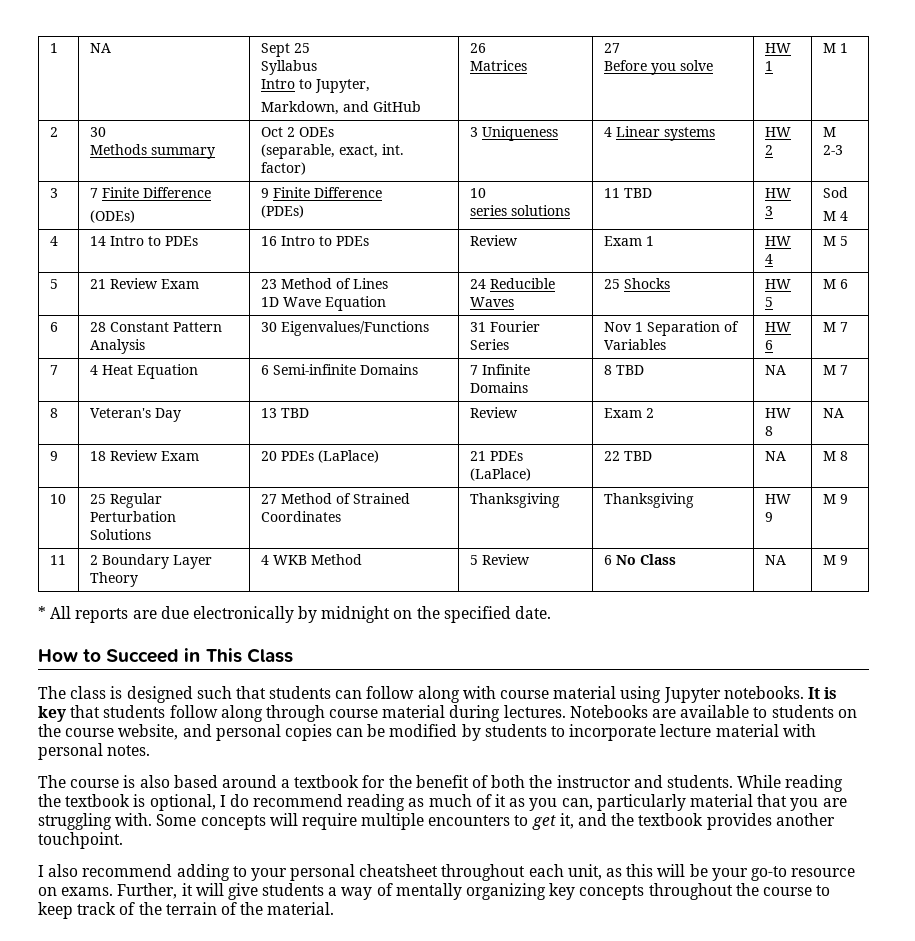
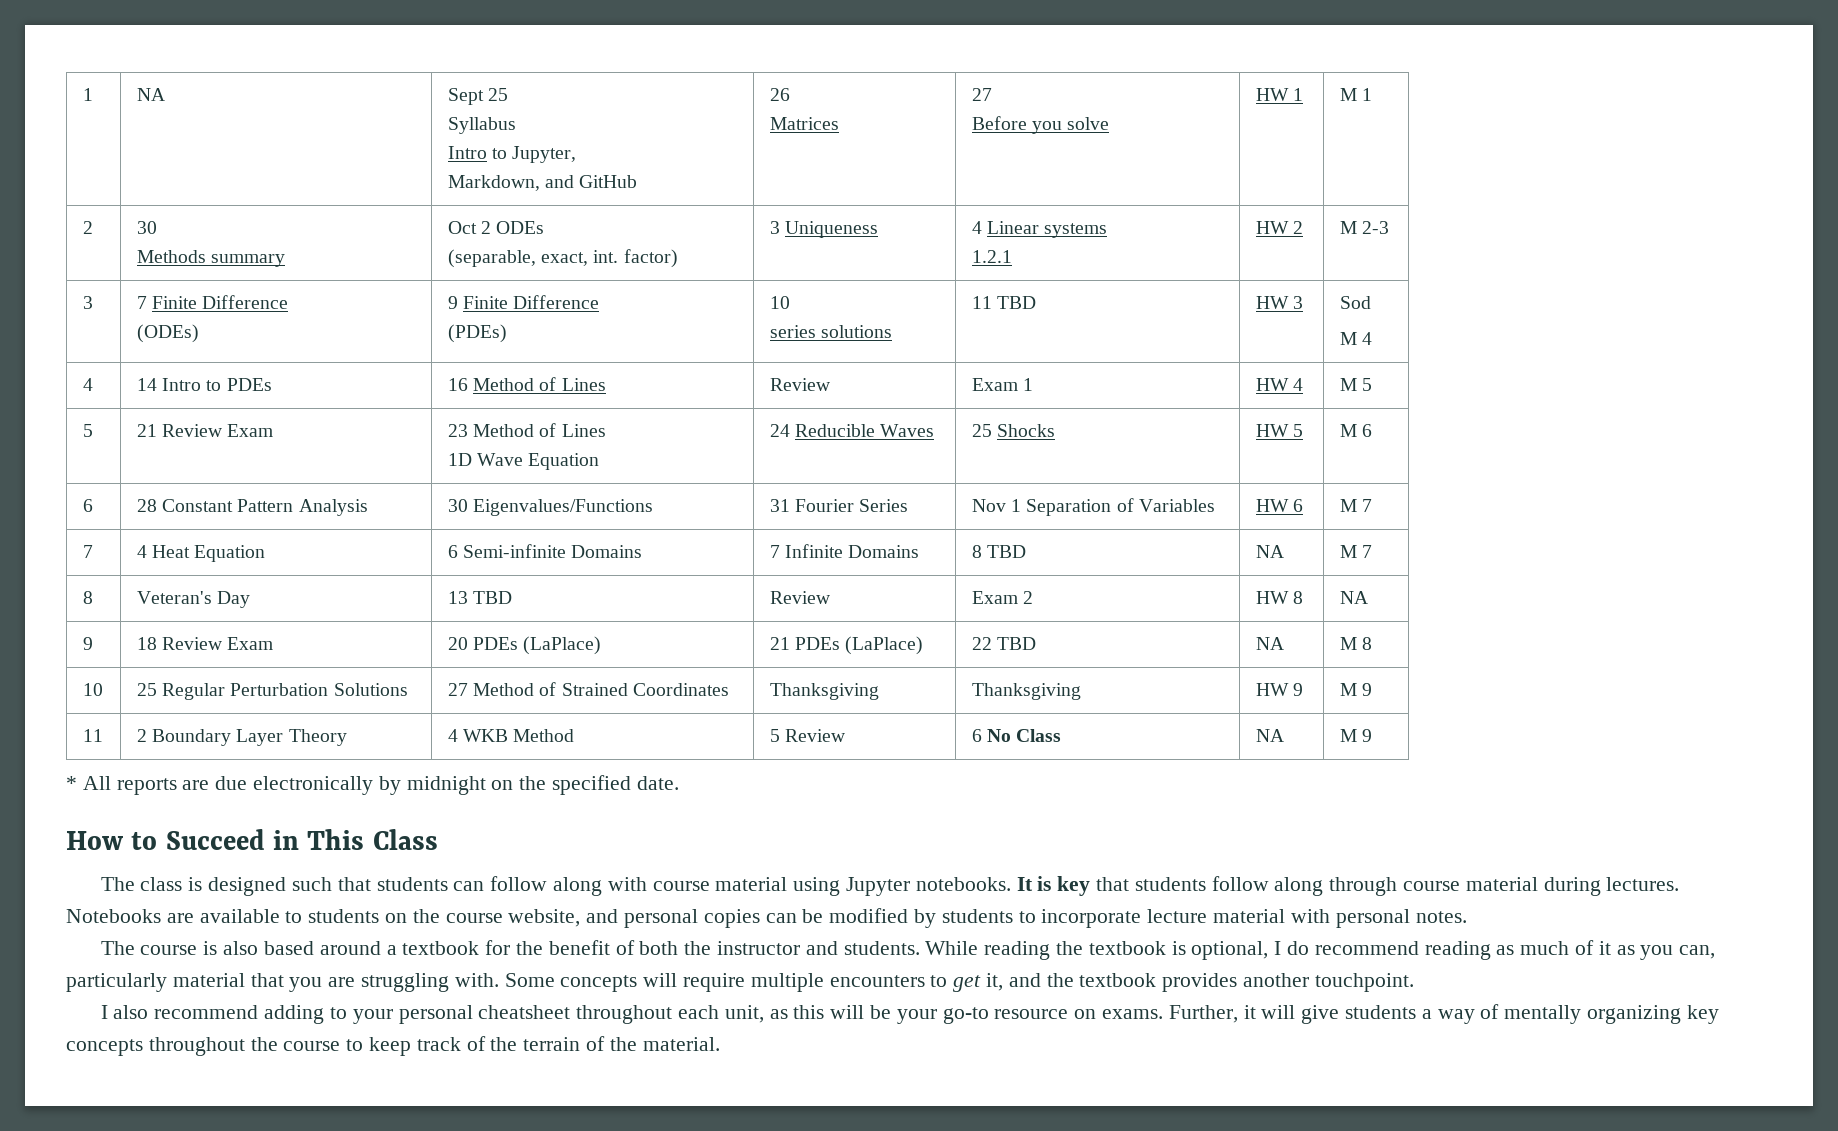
  2 | 30
  Methods summary | Oct 2 ODEs
- (separable, exact, int. factor) | 3 Uniqueness | 4 Linear systems | HW 2 | M 2-3
+ (separable, exact, int. factor) | 3 Uniqueness | 4 Linear systems
+ 1.2.1 | HW 2 | M 2-3
- 4 | 14 Intro to PDEs | 16 Intro to PDEs | Review | Exam 1 | HW 4 | M 5
+ 4 | 14 Intro to PDEs | 16 Method of Lines | Review | Exam 1 | HW 4 | M 5

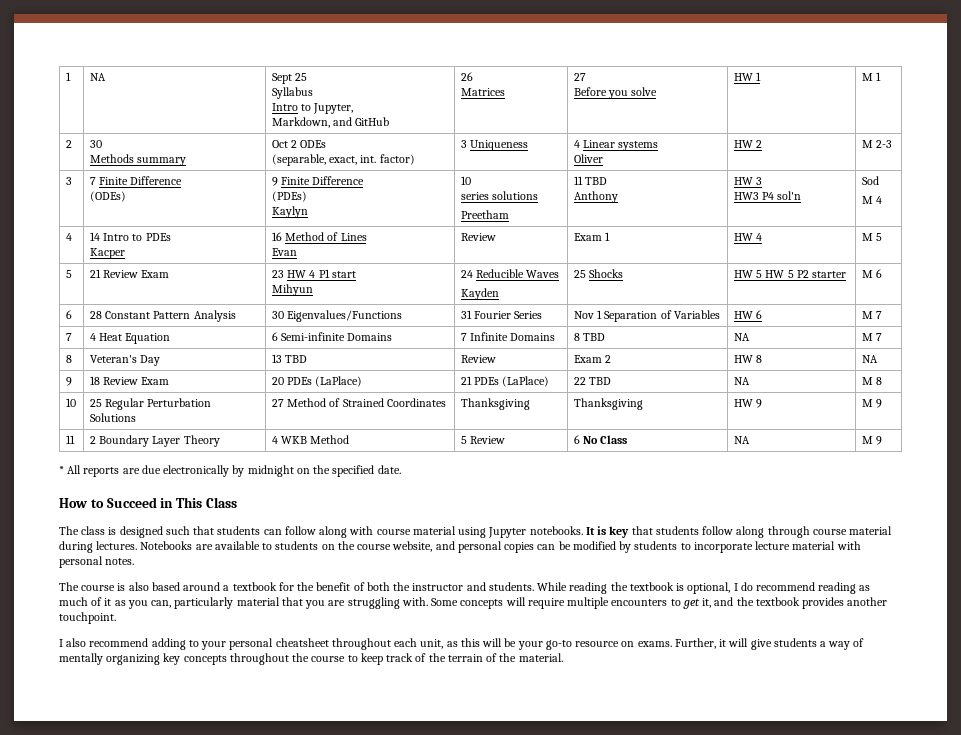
  2 | 30
  Methods summary | Oct 2 ODEs
  (separable, exact, int. factor) | 3 Uniqueness | 4 Linear systems
- 1.2.1 | HW 2 | M 2-3
+ Oliver | HW 2 | M 2-3
  3 | 7 Finite Difference
  (ODEs) | 9 Finite Difference
- (PDEs) | 10
- series solutions | 11 TBD | HW 3 | Sod
+ (PDEs)
+ Kaylyn | 10
+ series solutions
+ Preetham | 11 TBD
+ Anthony | HW 3
+ HW3 P4 sol'n | Sod
- 4 | 14 Intro to PDEs | 16 Method of Lines | Review | Exam 1 | HW 4 | M 5
+ 4 | 14 Intro to PDEs
+ Kacper | 16 Method of Lines
+ Evan | Review | Exam 1 | HW 4 | M 5
- 5 | 21 Review Exam | 23 Method of Lines
- 1D Wave Equation | 24 Reducible Waves | 25 Shocks | HW 5 | M 6
+ 5 | 21 Review Exam | 23 HW 4 P1 start
+ Mihyun | 24 Reducible Waves
+ Kayden | 25 Shocks | HW 5 HW 5 P2 starter | M 6

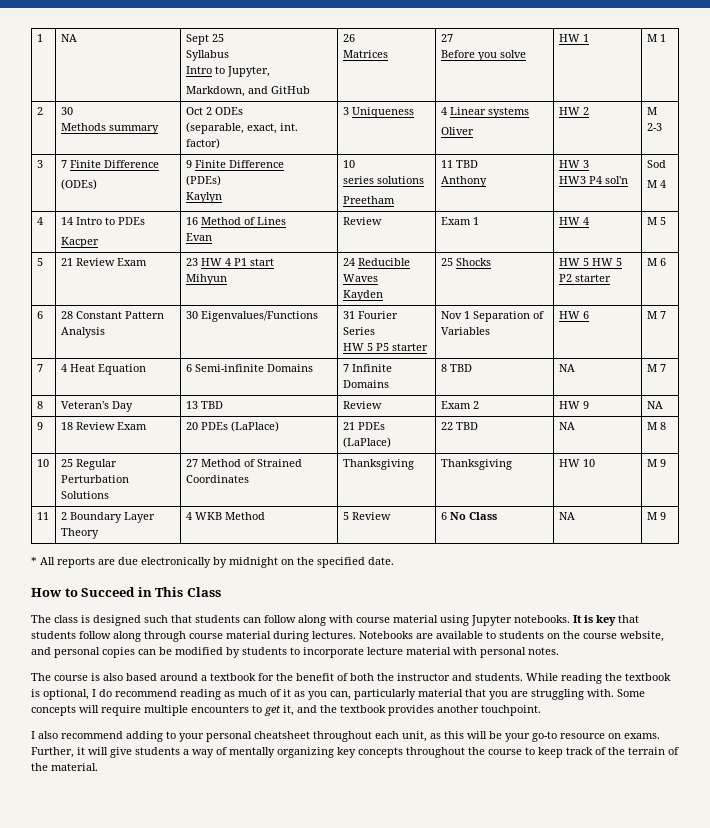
- 6 | 28 Constant Pattern Analysis | 30 Eigenvalues/Functions | 31 Fourier Series | Nov 1 Separation of Variables | HW 6 | M 7
+ 6 | 28 Constant Pattern Analysis | 30 Eigenvalues/Functions | 31 Fourier Series
+ HW 5 P5 starter | Nov 1 Separation of Variables | HW 6 | M 7
- 8 | Veteran's Day | 13 TBD | Review | Exam 2 | HW 8 | NA
+ 8 | Veteran's Day | 13 TBD | Review | Exam 2 | HW 9 | NA
- 10 | 25 Regular Perturbation Solutions | 27 Method of Strained Coordinates | Thanksgiving | Thanksgiving | HW 9 | M 9
+ 10 | 25 Regular Perturbation Solutions | 27 Method of Strained Coordinates | Thanksgiving | Thanksgiving | HW 10 | M 9

